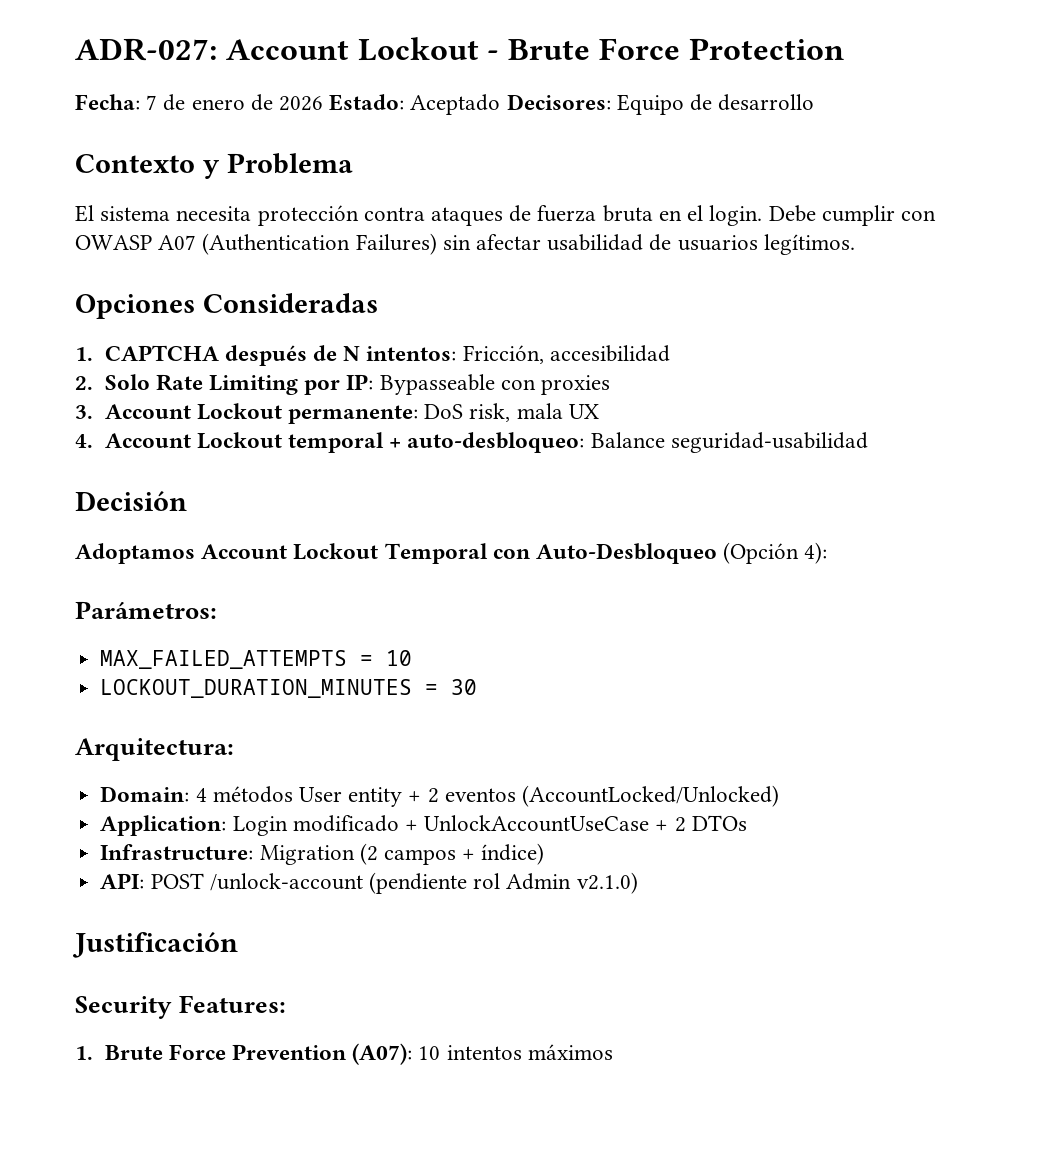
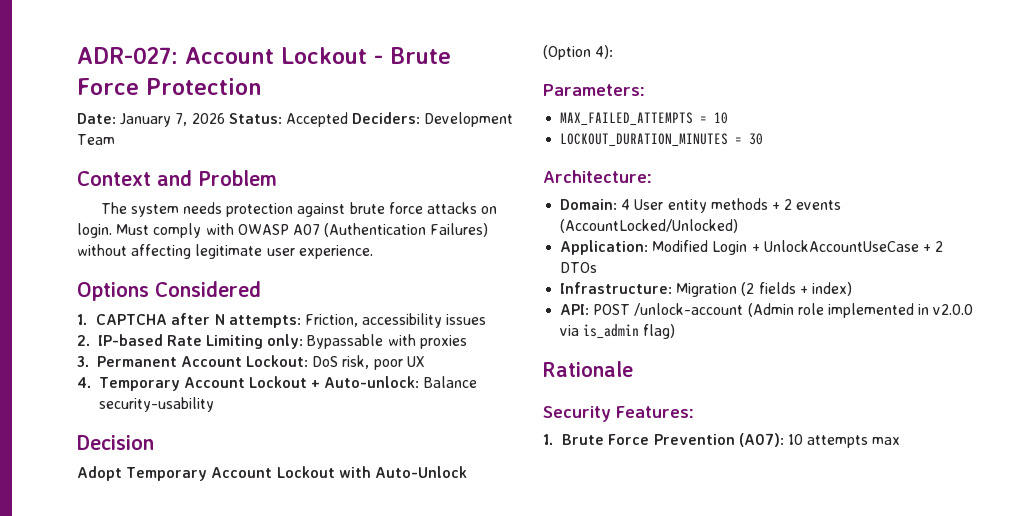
- Fecha: 7 de enero de 2026 Estado: Aceptado Decisores: Equipo de desarrollo
- Contexto y Problema
- El sistema necesita protección contra ataques de fuerza bruta en el login. Debe cumplir con OWASP A07 (Authentication Failures) sin afectar usabilidad de usuarios legítimos.
- Opciones Consideradas
- 1. CAPTCHA después de N intentos: Fricción, accesibilidad
+ Date: January 7, 2026 Status: Accepted Deciders: Development Team
+ Context and Problem
+ The system needs protection against brute force attacks on login. Must comply with OWASP A07 (Authentication Failures) without affecting legitimate user experience.
+ Options Considered
+ 1. CAPTCHA after N attempts: Friction, accessibility issues
- 2. Solo Rate Limiting por IP: Bypasseable con proxies
+ 2. IP-based Rate Limiting only: Bypassable with proxies
- 3. Account Lockout permanente: DoS risk, mala UX
+ 3. Permanent Account Lockout: DoS risk, poor UX
- 4. Account Lockout temporal + auto-desbloqueo: Balance seguridad-usabilidad
- Decisión
- Adoptamos Account Lockout Temporal con Auto-Desbloqueo (Opción 4):
+ 4. Temporary Account Lockout + Auto-unlock: Balance security-usability
+ Decision
+ Adopt Temporary Account Lockout with Auto-Unlock (Option 4):
- Parámetros:
+ Parameters:
- Arquitectura:
+ Architecture:
- Domain: 4 métodos User entity + 2 eventos (AccountLocked/Unlocked)
+ Domain: 4 User entity methods + 2 events (AccountLocked/Unlocked)
- Application: Login modificado + UnlockAccountUseCase + 2 DTOs
+ Application: Modified Login + UnlockAccountUseCase + 2 DTOs
- Infrastructure: Migration (2 campos + índice)
+ Infrastructure: Migration (2 fields + index)
- API: POST /unlock-account (pendiente rol Admin v2.1.0)
- Justificación
+ API: POST /unlock-account (Admin role implemented in v2.0.0 via is_admin flag)
+ Rationale
- 1. Brute Force Prevention (A07): 10 intentos máximos
+ 1. Brute Force Prevention (A07): 10 attempts max

